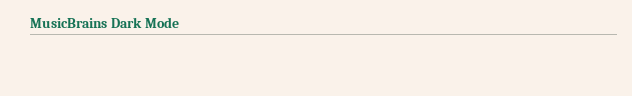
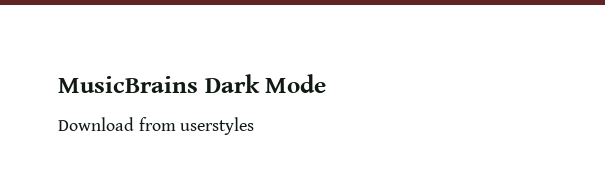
+ Download from userstyles

